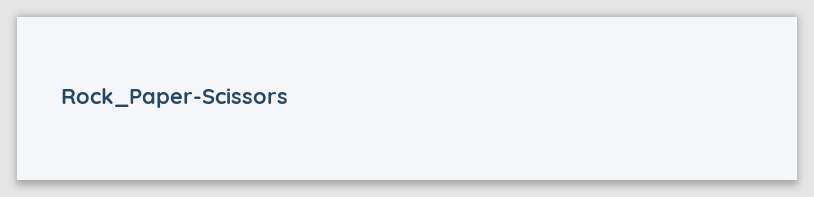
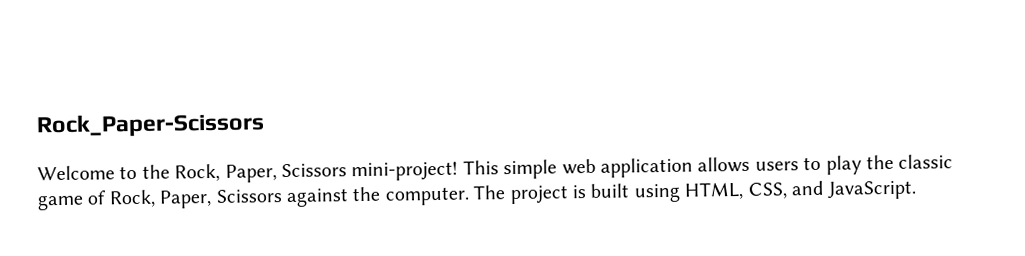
+ Welcome to the Rock, Paper, Scissors mini-project! This simple web application allows users to play the classic game of Rock, Paper, Scissors against the computer. The project is built using HTML, CSS, and JavaScript.

